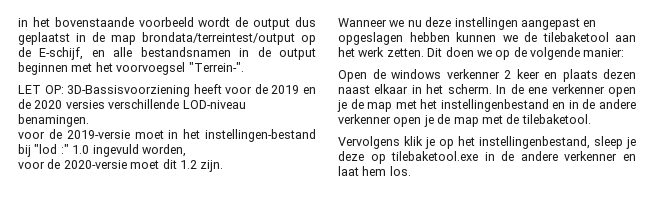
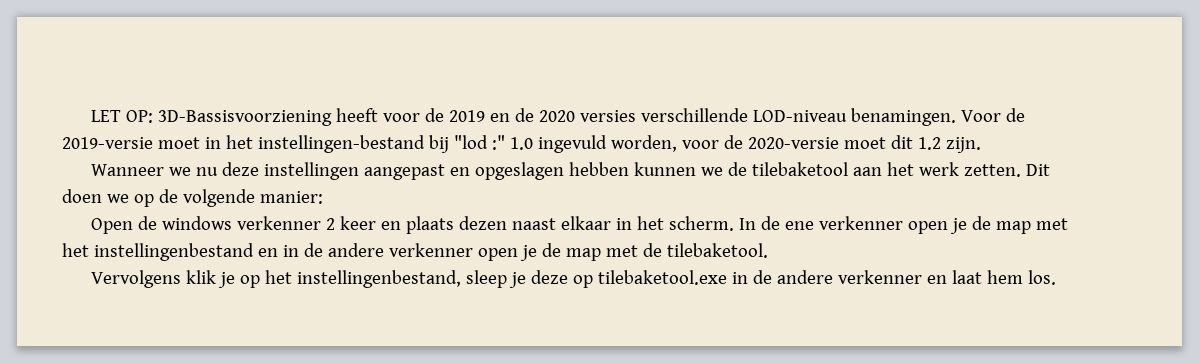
- in het bovenstaande voorbeeld wordt de output dus geplaatst in de map brondata/terreintest/output op de E-schijf, en alle bestandsnamen in de output beginnen met het voorvoegsel "Terrein-".
- LET OP: 3D-Bassisvoorziening heeft voor de 2019 en de 2020 versies verschillende LOD-niveau benamingen.
- voor de 2019-versie moet in het instellingen-bestand bij "lod :" 1.0 ingevuld worden,
- voor de 2020-versie moet dit 1.2 zijn.
+ LET OP: 3D-Bassisvoorziening heeft voor de 2019 en de 2020 versies verschillende LOD-niveau benamingen. Voor de 2019-versie moet in het instellingen-bestand bij "lod :" 1.0 ingevuld worden, voor de 2020-versie moet dit 1.2 zijn.

